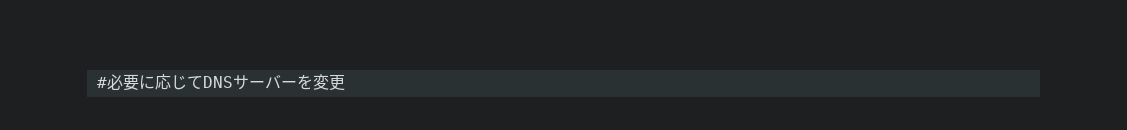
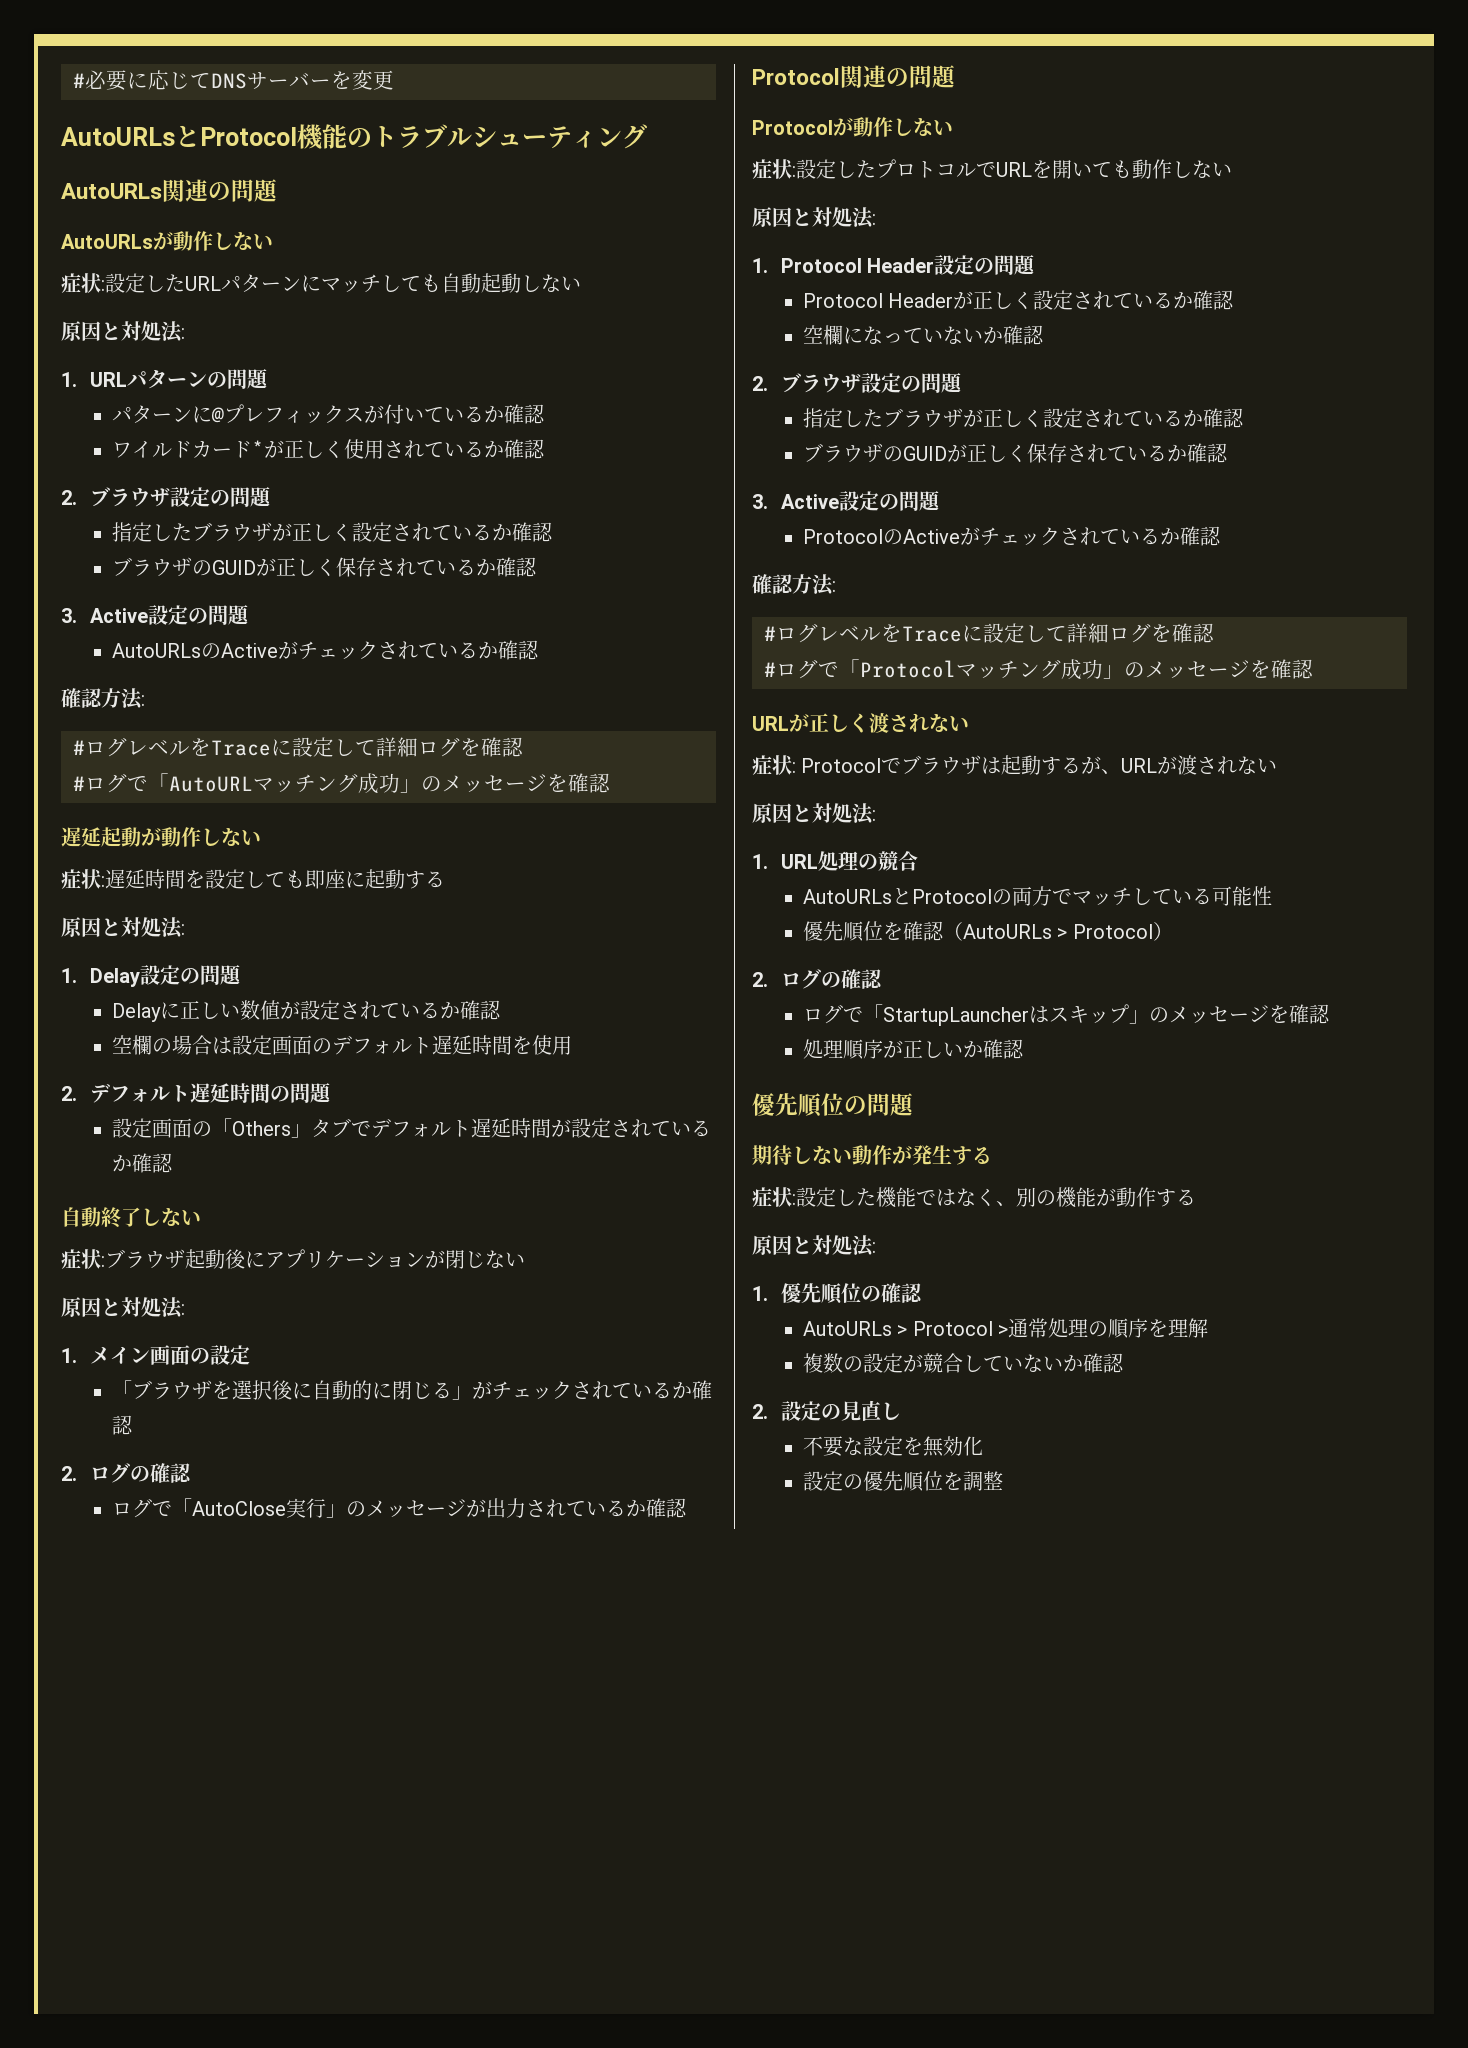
+ AutoURLsとProtocol機能のトラブルシューティング
+ AutoURLs関連の問題
+ AutoURLsが動作しない
+ 症状:設定したURLパターンにマッチしても自動起動しない
+ 原因と対処法:
+ 1. URLパターンの問題
+ パターンに@プレフィックスが付いているか確認
+ ワイルドカード*が正しく使用されているか確認
+ 2.ブラウザ設定の問題
+ 指定したブラウザが正しく設定されているか確認
+ ブラウザのGUIDが正しく保存されているか確認
+ 3. Active設定の問題
+ AutoURLsのActiveがチェックされているか確認
+ 確認方法:
+ #ログレベルをTraceに設定して詳細ログを確認
+ #ログで「AutoURLマッチング成功」のメッセージを確認
+ 遅延起動が動作しない
+ 症状:遅延時間を設定しても即座に起動する
+ 原因と対処法:
+ 1. Delay設定の問題
+ Delayに正しい数値が設定されているか確認
+ 空欄の場合は設定画面のデフォルト遅延時間を使用
+ 2.デフォルト遅延時間の問題
+ 設定画面の「Others」タブでデフォルト遅延時間が設定されているか確認
+ 自動終了しない
+ 症状:ブラウザ起動後にアプリケーションが閉じない
+ 原因と対処法:
+ 1.メイン画面の設定
+ 「ブラウザを選択後に自動的に閉じる」がチェックされているか確認
+ 2.ログの確認
+ ログで「AutoClose実行」のメッセージが出力されているか確認
+ Protocol関連の問題
+ Protocolが動作しない
+ 症状:設定したプロトコルでURLを開いても動作しない
+ 原因と対処法:
+ 1. Protocol Header設定の問題
+ Protocol Headerが正しく設定されているか確認
+ 空欄になっていないか確認
+ 2.ブラウザ設定の問題
+ 指定したブラウザが正しく設定されているか確認
+ ブラウザのGUIDが正しく保存されているか確認
+ 3. Active設定の問題
+ ProtocolのActiveがチェックされているか確認
+ 確認方法:
+ #ログレベルをTraceに設定して詳細ログを確認
+ #ログで「Protocolマッチング成功」のメッセージを確認
+ URLが正しく渡されない
+ 症状: Protocolでブラウザは起動するが、URLが渡されない
+ 原因と対処法:
+ 1. URL処理の競合
+ AutoURLsとProtocolの両方でマッチしている可能性
+ 優先順位を確認（AutoURLs > Protocol）
+ 2.ログの確認
+ ログで「StartupLauncherはスキップ」のメッセージを確認
+ 処理順序が正しいか確認
+ 優先順位の問題
+ 期待しない動作が発生する
+ 症状:設定した機能ではなく、別の機能が動作する
+ 原因と対処法:
+ 1.優先順位の確認
+ AutoURLs > Protocol >通常処理の順序を理解
+ 複数の設定が競合していないか確認
+ 2.設定の見直し
+ 不要な設定を無効化
+ 設定の優先順位を調整

